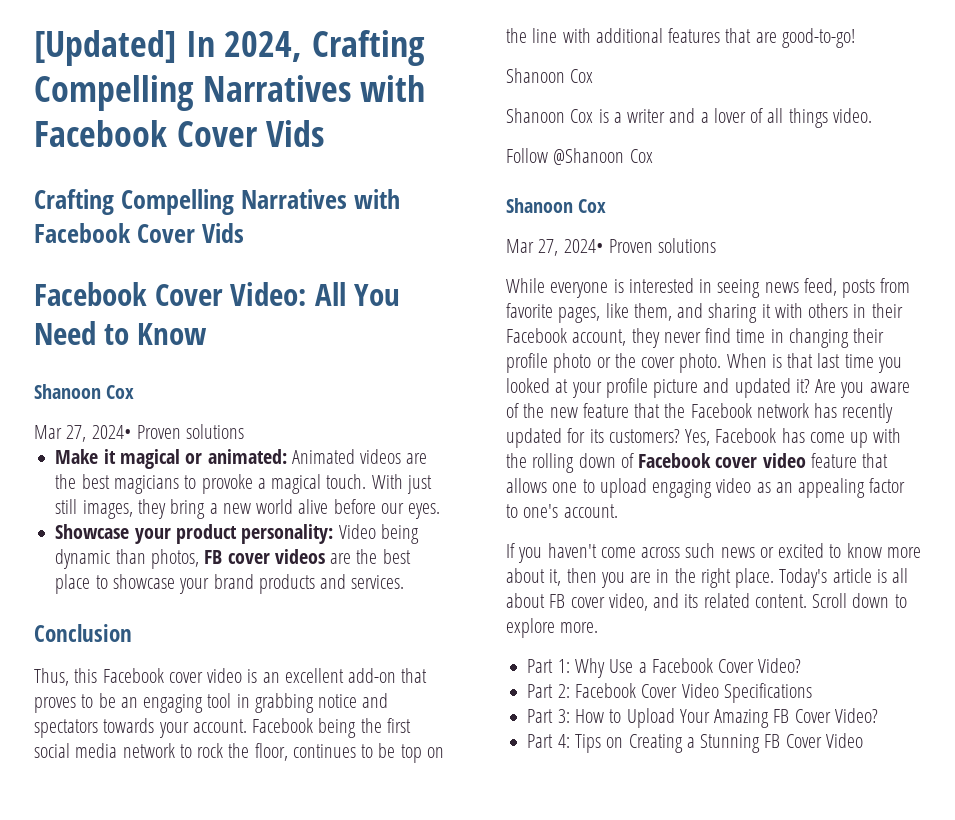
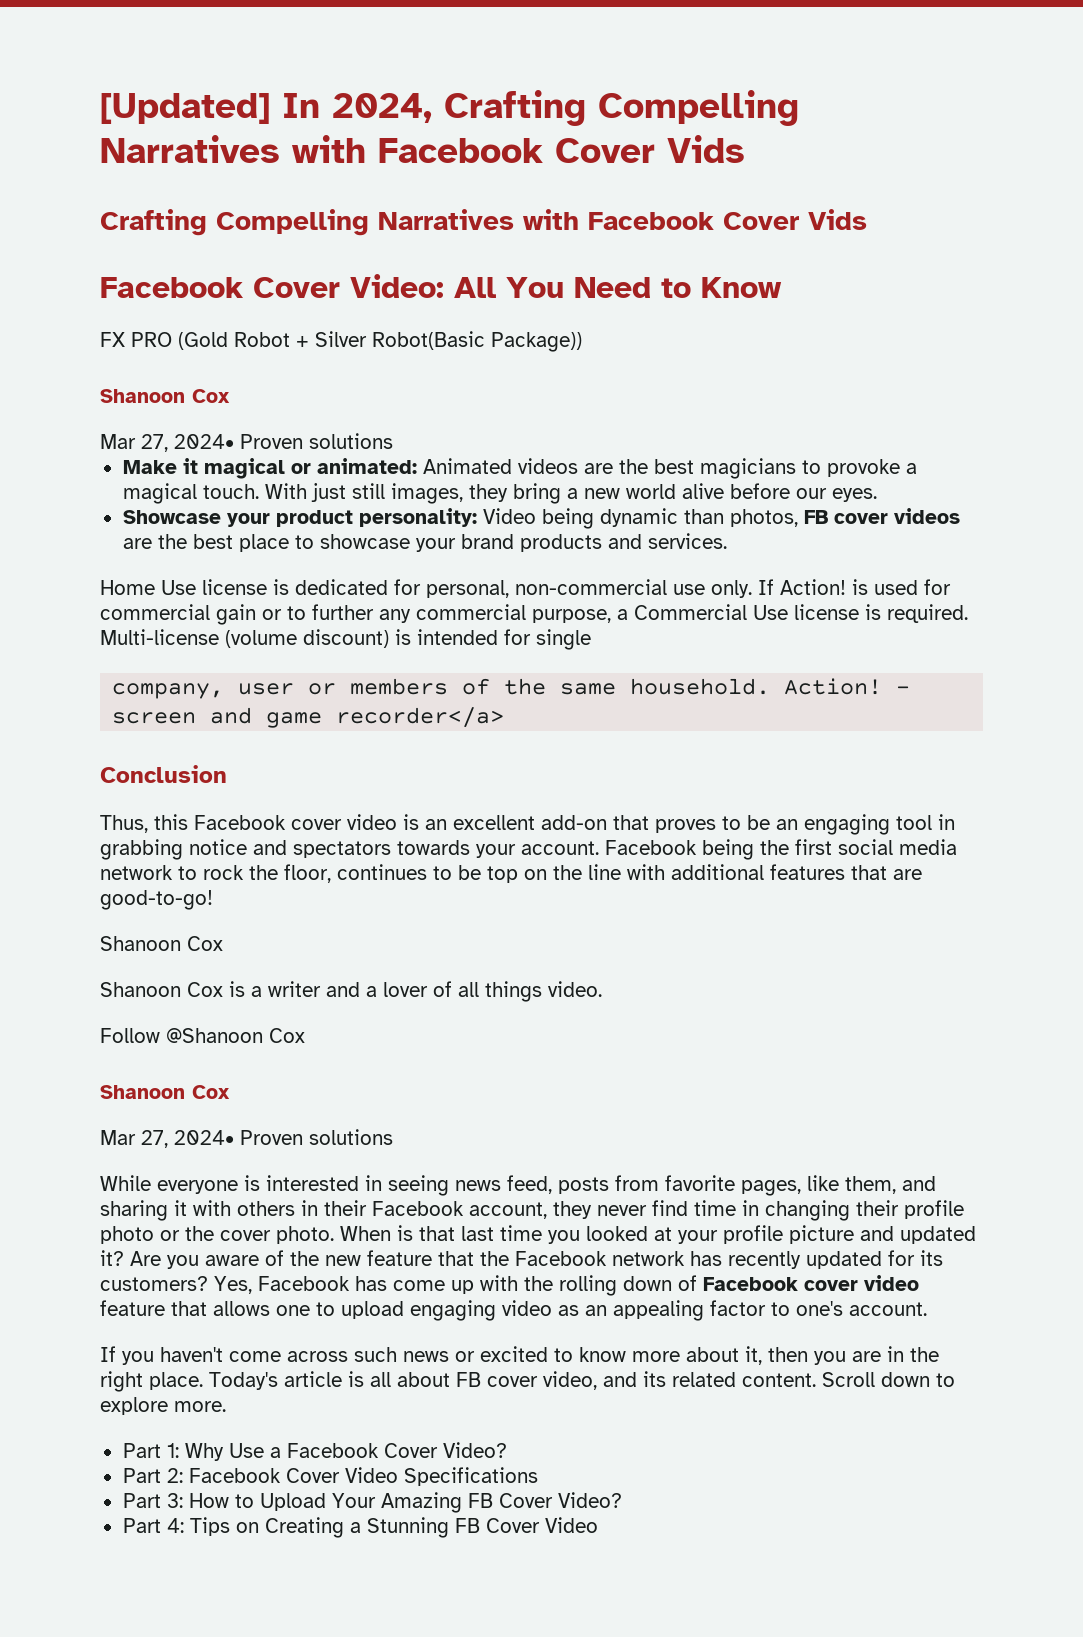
+ FX PRO (Gold Robot + Silver Robot(Basic Package))
+ Home Use license is dedicated for personal, non-commercial use only. If Action! is used for commercial gain or to further any commercial purpose, a Commercial Use license is required. Multi-license (volume discount) is intended for single
+ company, user or members of the same household. Action! - screen and game recorder</a>

